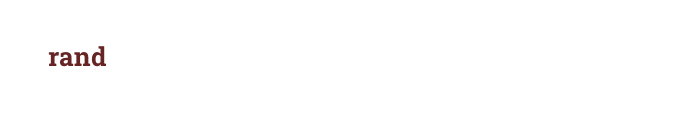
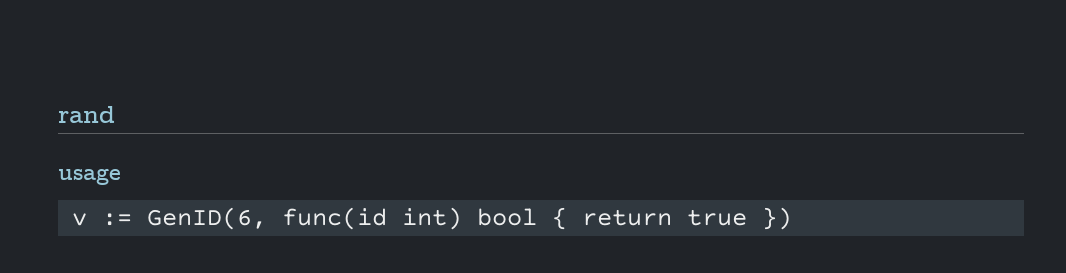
+ usage
+ v := GenID(6, func(id int) bool { return true })

